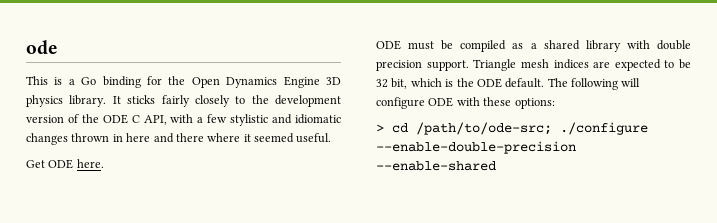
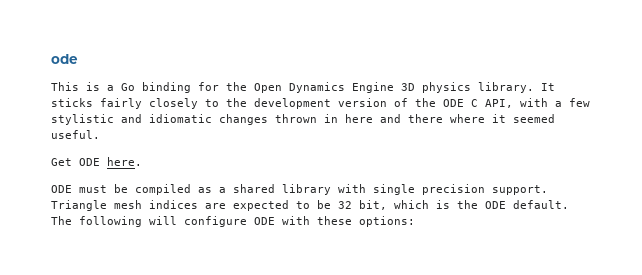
- ODE must be compiled as a shared library with double precision support.
+ ODE must be compiled as a shared library with single precision support.
- > cd /path/to/ode-src; ./configure --enable-double-precision --enable-shared

